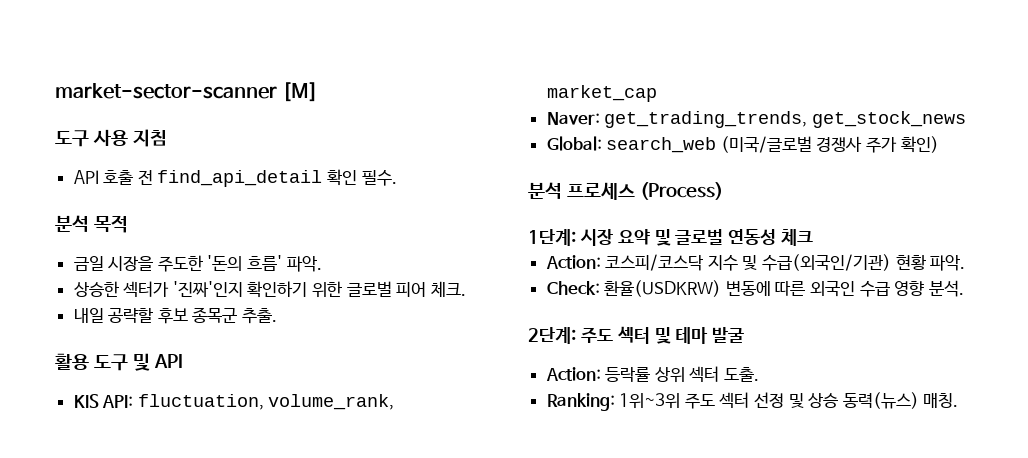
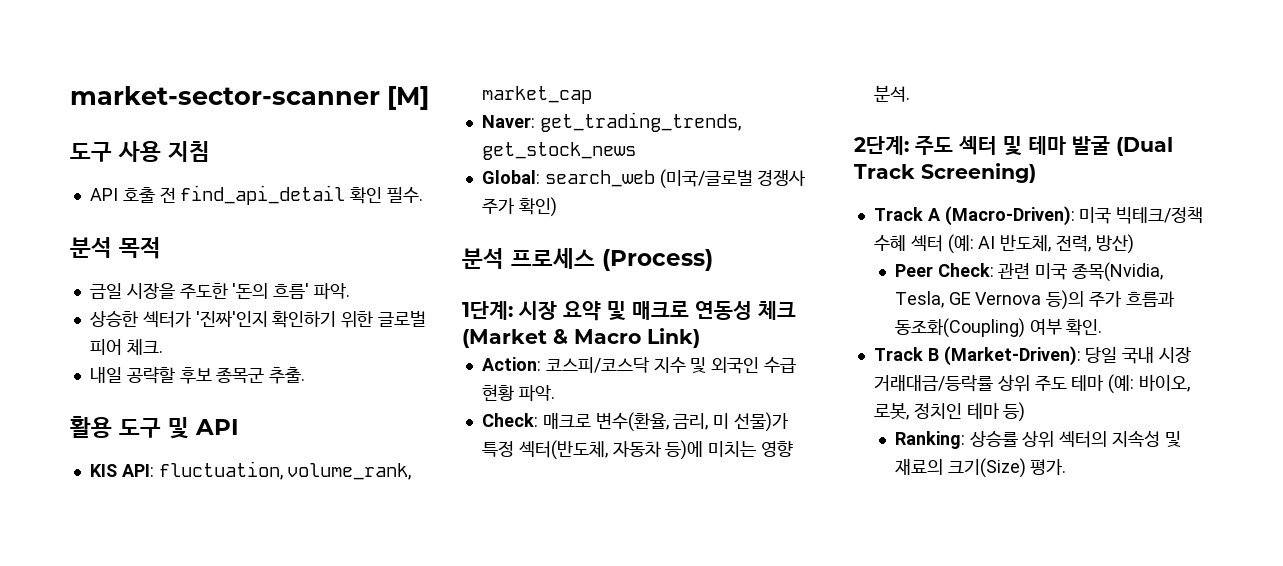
- 1단계: 시장 요약 및 글로벌 연동성 체크
+ 1단계: 시장 요약 및 매크로 연동성 체크 (Market & Macro Link)
- Action: 코스피/코스닥 지수 및 수급(외국인/기관) 현황 파악.
+ Action: 코스피/코스닥 지수 및 외국인 수급 현황 파악.
- Check: 환율(USDKRW) 변동에 따른 외국인 수급 영향 분석.
+ Check: 매크로 변수(환율, 금리, 미 선물)가 특정 섹터(반도체, 자동차 등)에 미치는 영향 분석.
- 2단계: 주도 섹터 및 테마 발굴
- Action: 등락률 상위 섹터 도출.
- Ranking: 1위~3위 주도 섹터 선정 및 상승 동력(뉴스) 매칭.
+ 2단계: 주도 섹터 및 테마 발굴 (Dual Track Screening)
+ Track A (Macro-Driven): 미국 빅테크/정책 수혜 섹터 (예: AI 반도체, 전력, 방산)
+ Peer Check: 관련 미국 종목(Nvidia, Tesla, GE Vernova 등)의 주가 흐름과 동조화(Coupling) 여부 확인.
+ Track B (Market-Driven): 당일 국내 시장 거래대금/등락률 상위 주도 테마 (예: 바이오, 로봇, 정치인 테마 등)
+ Ranking: 상승률 상위 섹터의 지속성 및 재료의 크기(Size) 평가.

